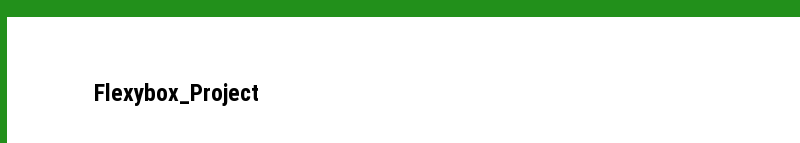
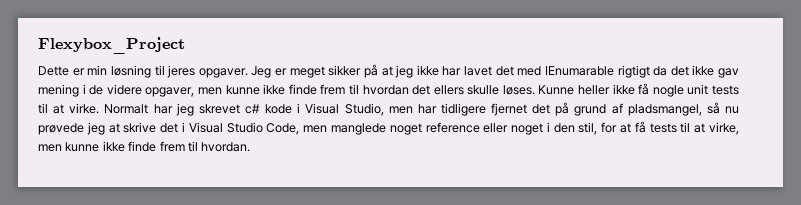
+ Dette er min løsning til jeres opgaver. Jeg er meget sikker på at jeg ikke har lavet det med IEnumarable rigtigt da det ikke gav mening i de videre opgaver, men kunne ikke finde frem til hvordan det ellers skulle løses. Kunne heller ikke få nogle unit tests til at virke. Normalt har jeg skrevet c# kode i Visual Studio, men har tidligere fjernet det på grund af pladsmangel, så nu prøvede jeg at skrive det i Visual Studio Code, men manglede noget reference eller noget i den stil, for at få tests til at virke, men kunne ikke finde frem til hvordan.

